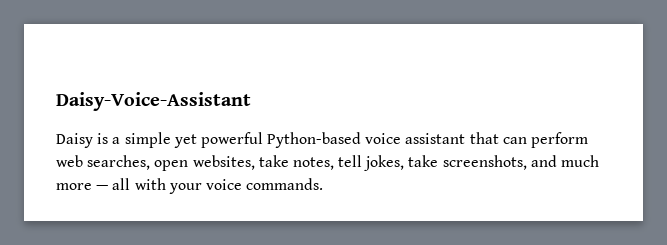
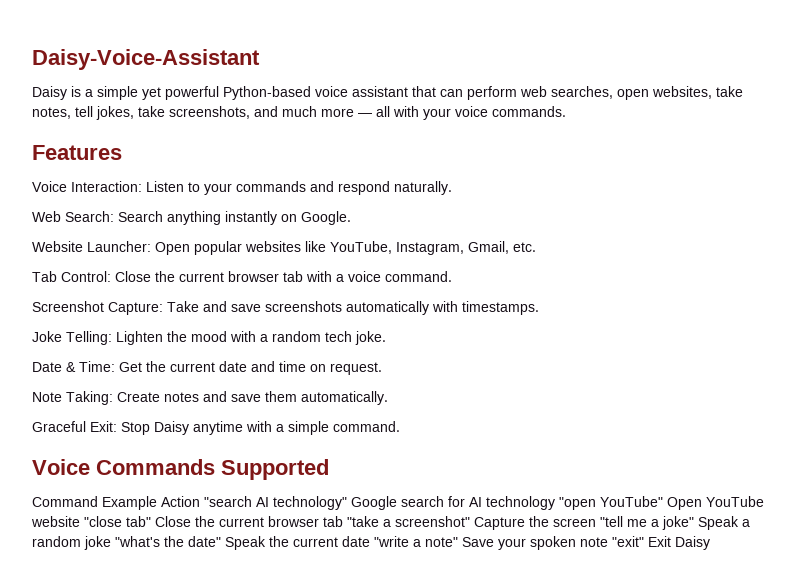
+ Features
+ Voice Interaction: Listen to your commands and respond naturally.
+ Web Search: Search anything instantly on Google.
+ Website Launcher: Open popular websites like YouTube, Instagram, Gmail, etc.
+ Tab Control: Close the current browser tab with a voice command.
+ Screenshot Capture: Take and save screenshots automatically with timestamps.
+ Joke Telling: Lighten the mood with a random tech joke.
+ Date & Time: Get the current date and time on request.
+ Note Taking: Create notes and save them automatically.
+ Graceful Exit: Stop Daisy anytime with a simple command.
+ Voice Commands Supported
+ Command Example Action "search AI technology" Google search for AI technology "open YouTube" Open YouTube website "close tab" Close the current browser tab "take a screenshot" Capture the screen "tell me a joke" Speak a random joke "what's the date" Speak the current date "write a note" Save your spoken note "exit" Exit Daisy

